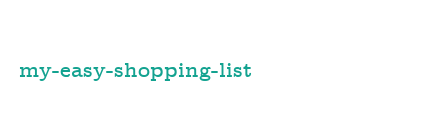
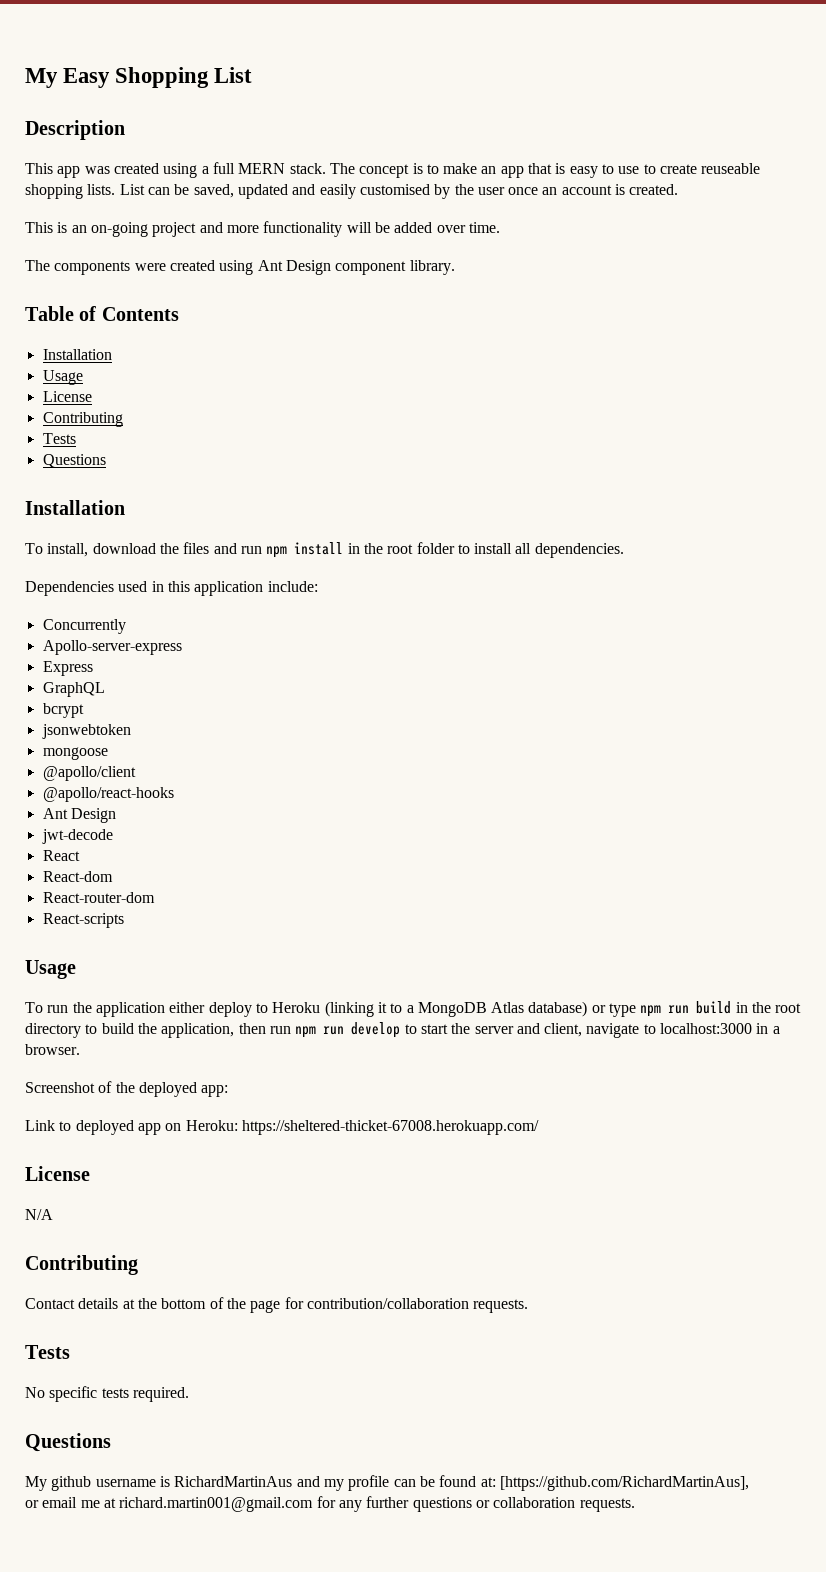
- my-easy-shopping-list
+ My Easy Shopping List
+ Description
+ This app was created using a full MERN stack. The concept is to make an app that is easy to use to create reuseable shopping lists. List can be saved, updated and easily customised by the user once an account is created.
+ This is an on-going project and more functionality will be added over time.
+ The components were created using Ant Design component library.
+ Table of Contents
+ Installation
+ Usage
+ License
+ Contributing
+ Tests
+ Questions
+ Installation
+ To install, download the files and run npm install in the root folder to install all dependencies.
+ Dependencies used in this application include:
+ Concurrently
+ Apollo-server-express
+ Express
+ GraphQL
+ bcrypt
+ jsonwebtoken
+ mongoose
+ @apollo/client
+ @apollo/react-hooks
+ Ant Design
+ jwt-decode
+ React
+ React-dom
+ React-router-dom
+ React-scripts
+ Usage
+ To run the application either deploy to Heroku (linking it to a MongoDB Atlas database) or type npm run build in the root directory to build the application, then run npm run develop to start the server and client, navigate to localhost:3000 in a browser.
+ Screenshot of the deployed app:
+ Link to deployed app on Heroku: https://sheltered-thicket-67008.herokuapp.com/
+ License
+ N/A
+ Contributing
+ Contact details at the bottom of the page for contribution/collaboration requests.
+ Tests
+ No specific tests required.
+ Questions
+ My github username is RichardMartinAus and my profile can be found at: [https://github.com/RichardMartinAus],
+ or email me at richard.martin001@gmail.com for any further questions or collaboration requests.

